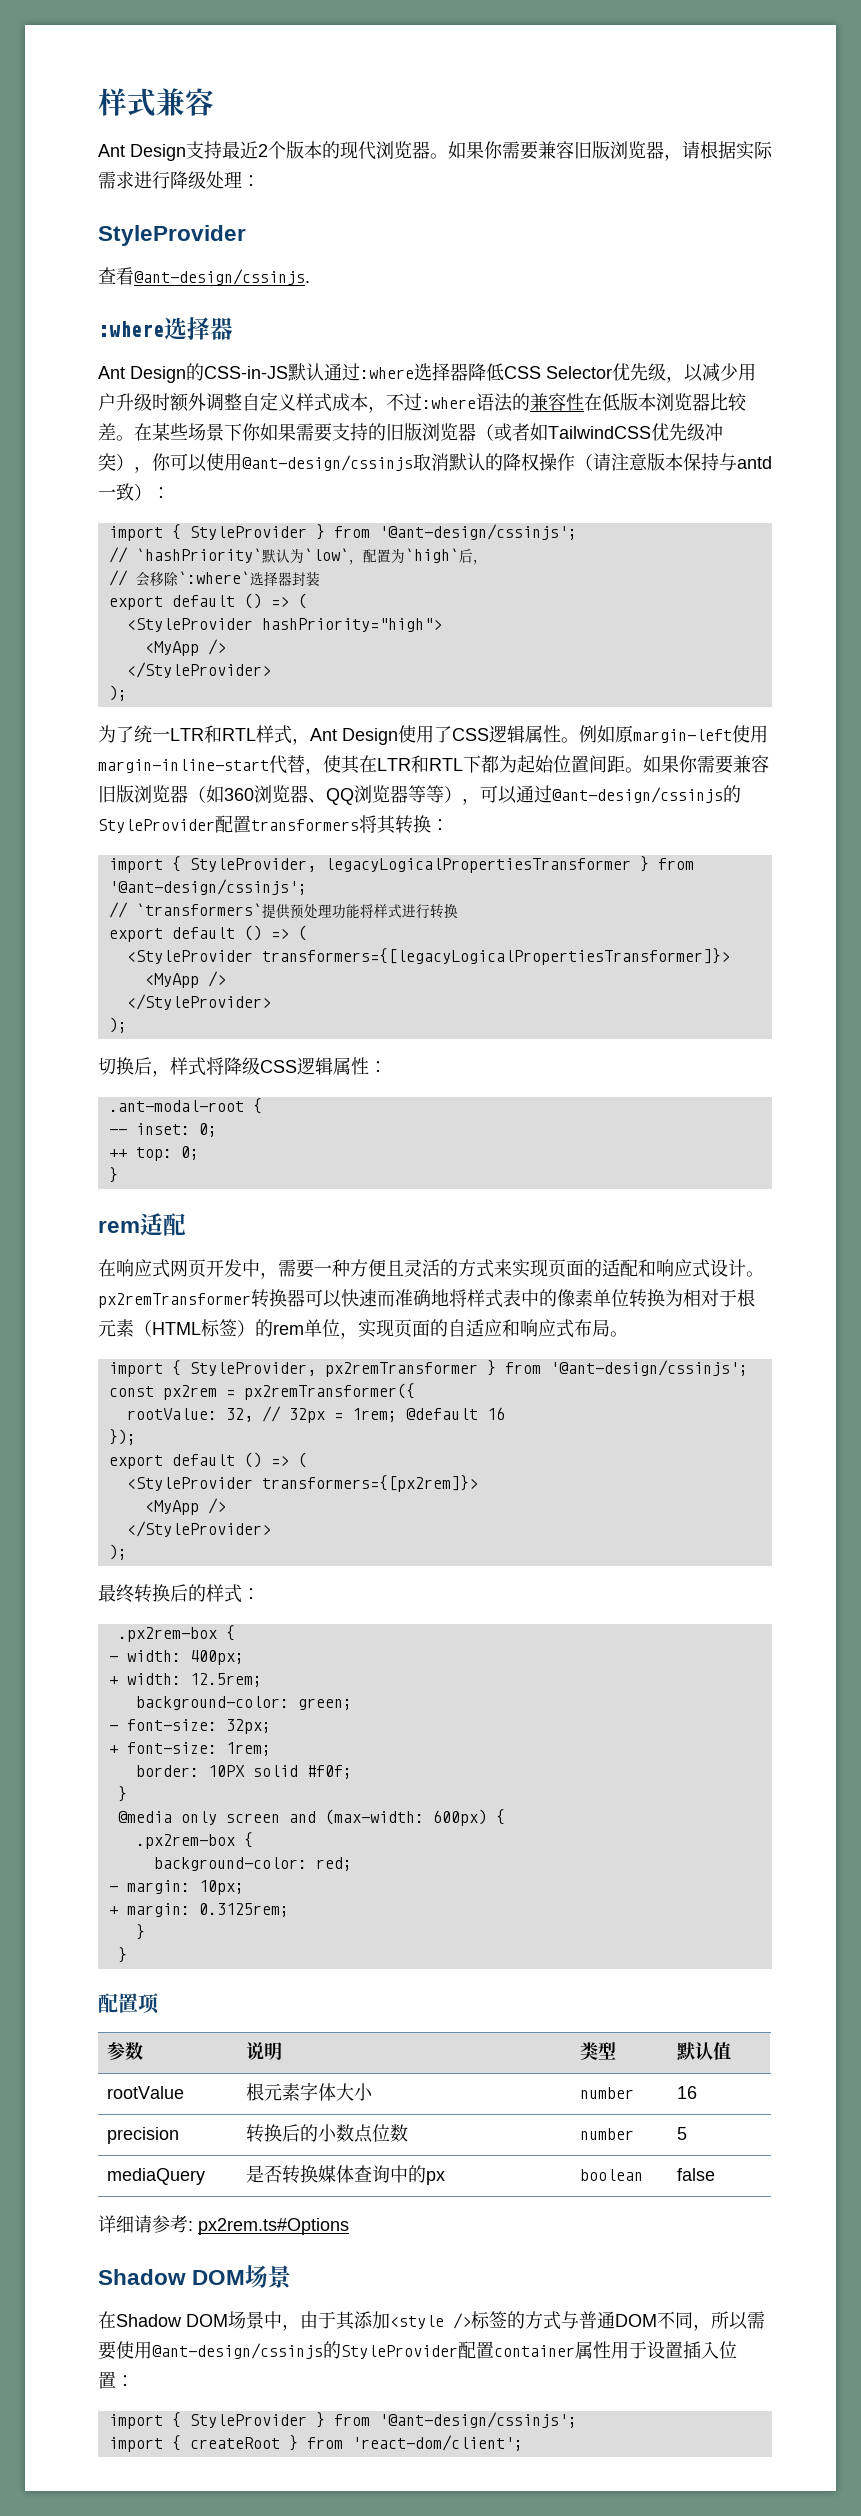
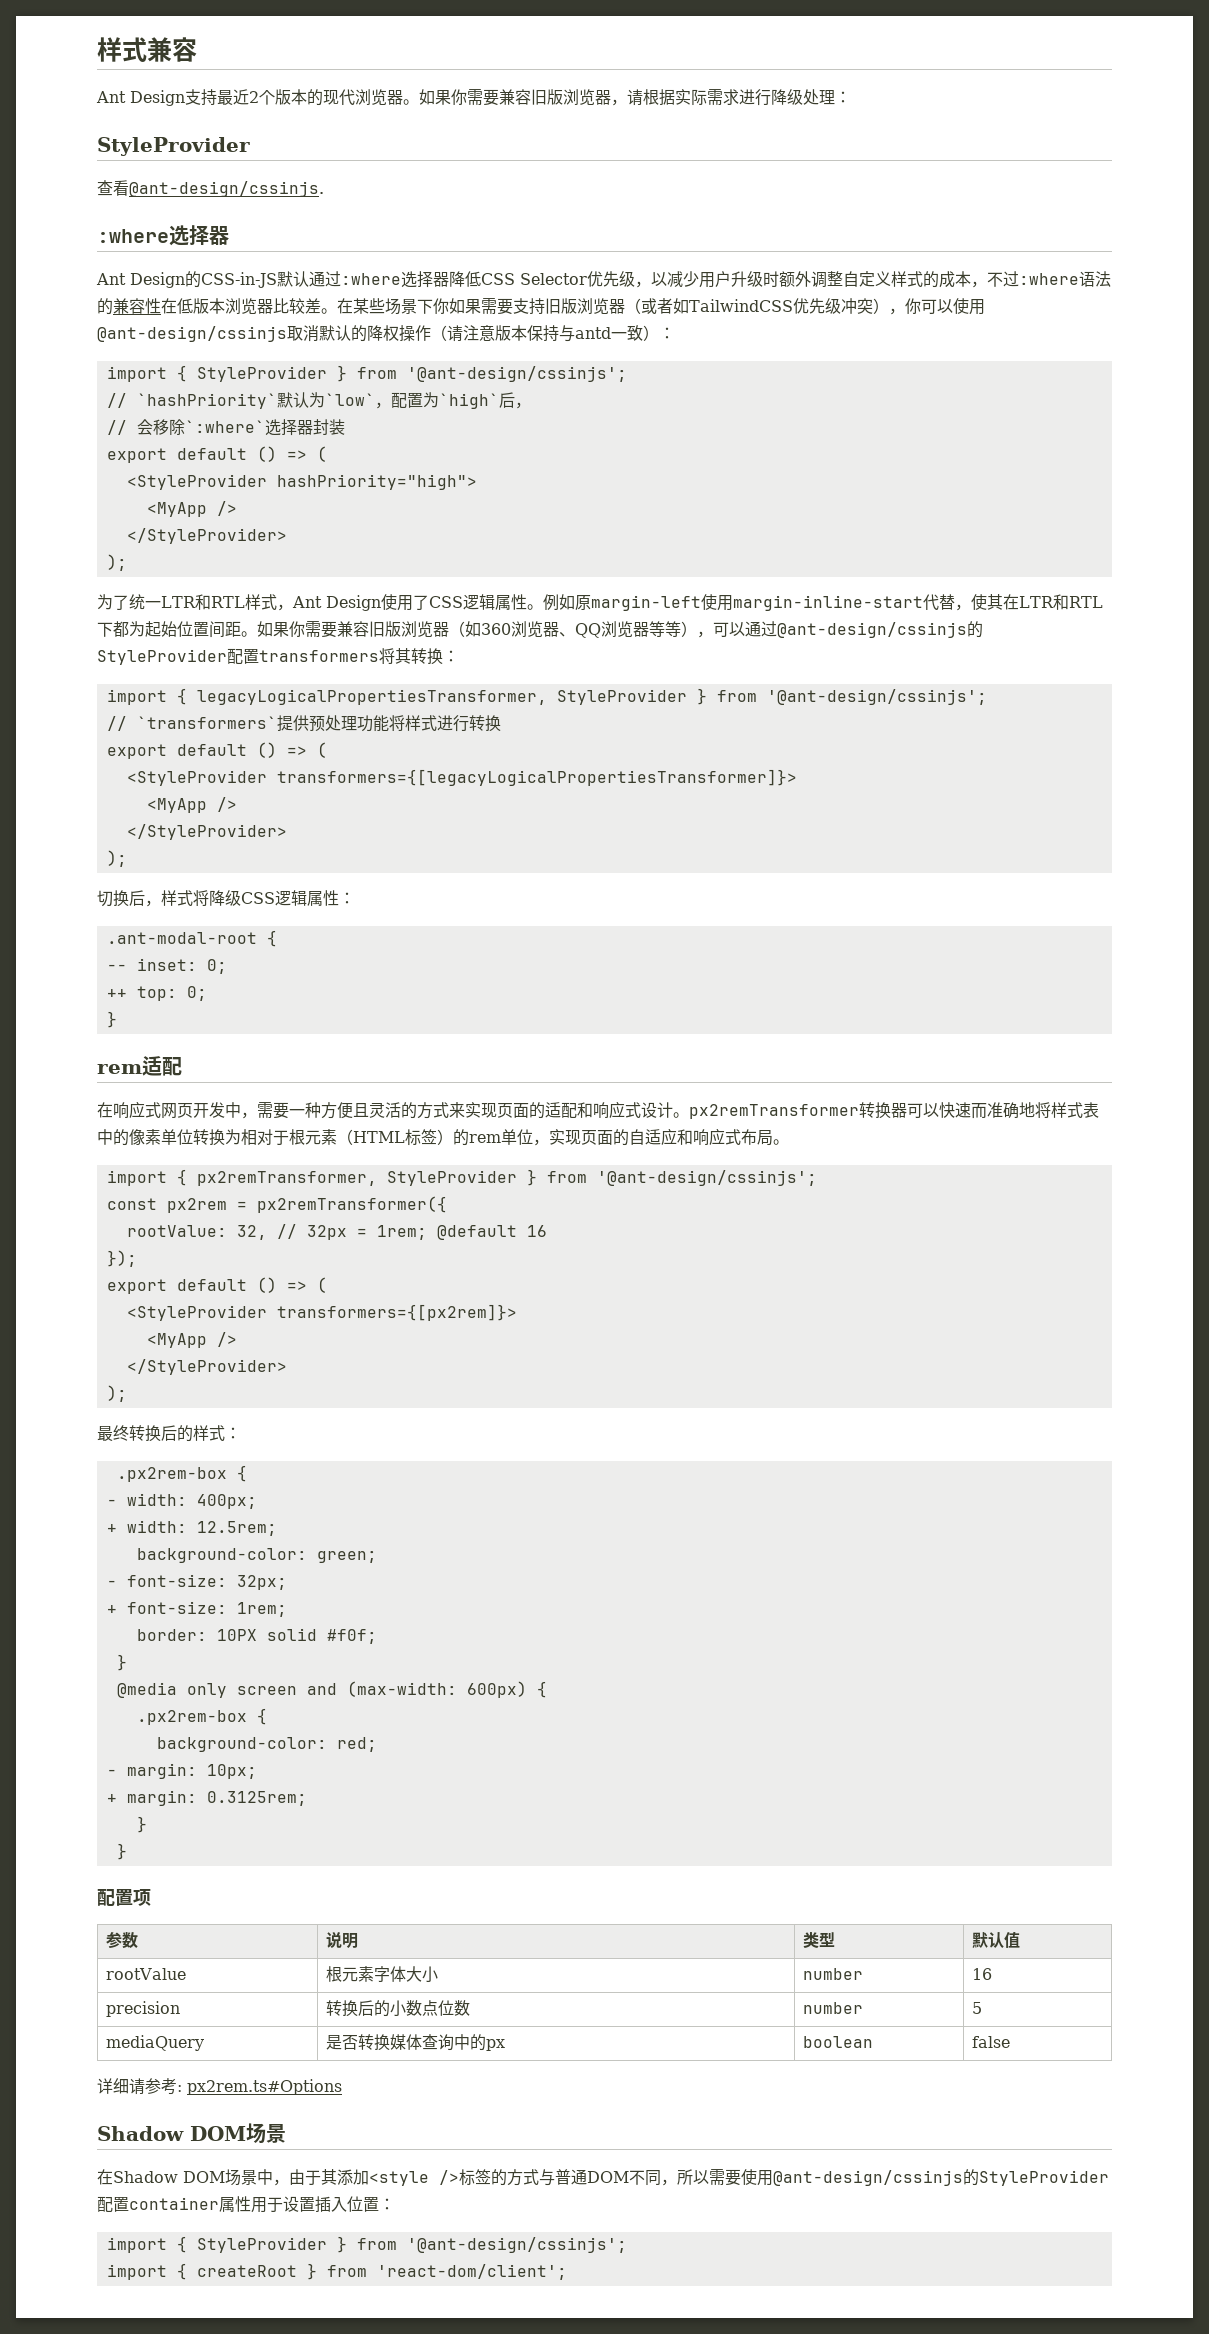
- Ant Design的CSS-in-JS默认通过:where选择器降低CSS Selector优先级，以减少用户升级时额外调整自定义样式成本，不过:where语法的兼容性在低版本浏览器比较差。
+ Ant Design的CSS-in-JS默认通过:where选择器降低CSS Selector优先级，以减少用户升级时额外调整自定义样式的成本，不过:where语法的兼容性在低版本浏览器比较差。
- 在某些场景下你如果需要支持的旧版浏览器（或者如TailwindCSS优先级冲突），你可以使用@ant-design/cssinjs取消默认的降权操作（请注意版本保持与antd一致）：
+ 在某些场景下你如果需要支持旧版浏览器（或者如TailwindCSS优先级冲突），你可以使用@ant-design/cssinjs取消默认的降权操作（请注意版本保持与antd一致）：
- import { StyleProvider, legacyLogicalPropertiesTransformer } from '@ant-design/cssinjs';
+ import { legacyLogicalPropertiesTransformer, StyleProvider } from '@ant-design/cssinjs';
- import { StyleProvider, px2remTransformer } from '@ant-design/cssinjs';
+ import { px2remTransformer, StyleProvider } from '@ant-design/cssinjs';

